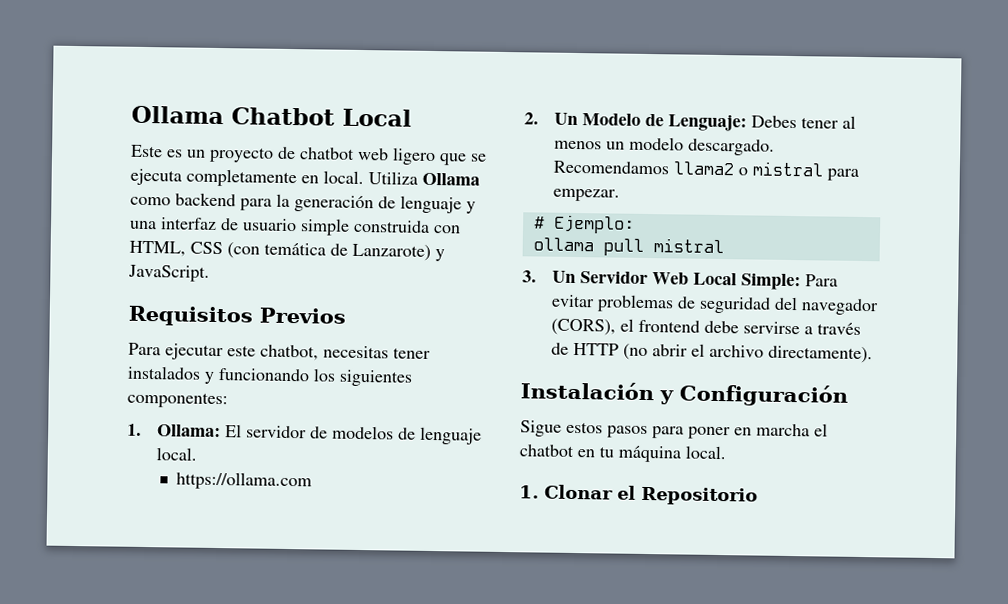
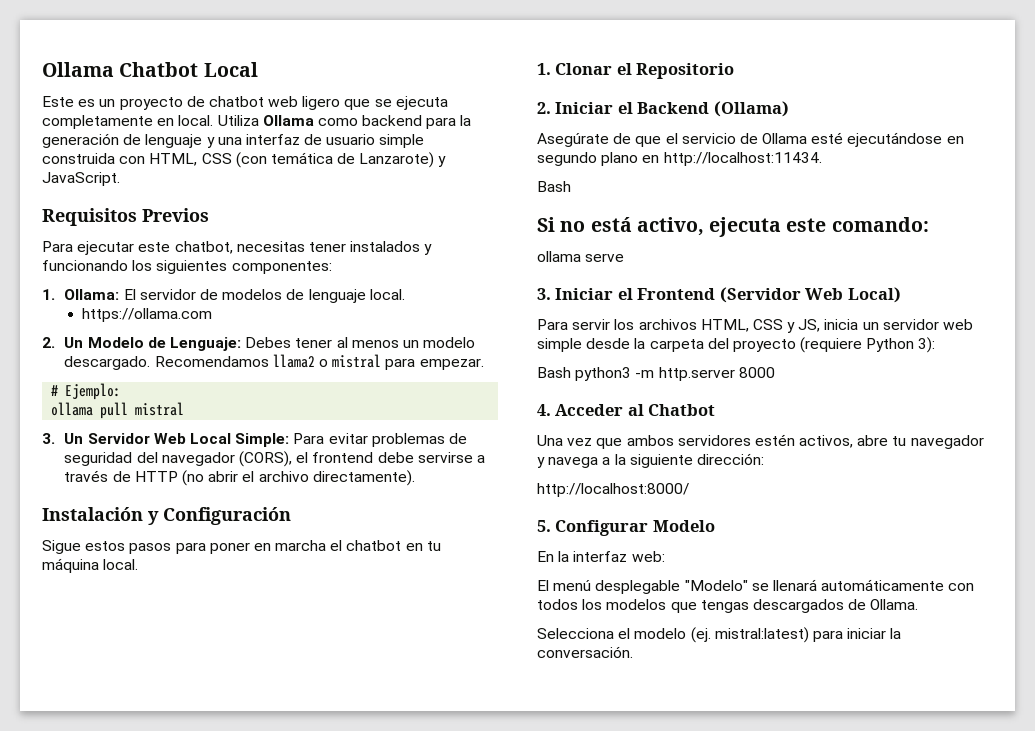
+ 2. Iniciar el Backend (Ollama)
+ Asegúrate de que el servicio de Ollama esté ejecutándose en segundo plano en http://localhost:11434.
+ Bash
+ Si no está activo, ejecuta este comando:
+ ollama serve
+ 3. Iniciar el Frontend (Servidor Web Local)
+ Para servir los archivos HTML, CSS y JS, inicia un servidor web simple desde la carpeta del proyecto (requiere Python 3):
+ Bash python3 -m http.server 8000
+ 4. Acceder al Chatbot
+ Una vez que ambos servidores estén activos, abre tu navegador y navega a la siguiente dirección:
+ http://localhost:8000/
+ 5. Configurar Modelo
+ En la interfaz web:
+ El menú desplegable "Modelo" se llenará automáticamente con todos los modelos que tengas descargados de Ollama.
+ Selecciona el modelo (ej. mistral:latest) para iniciar la conversación.

